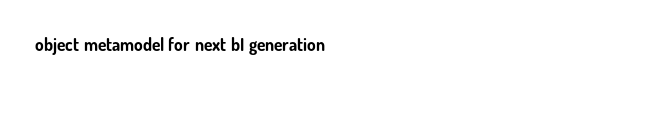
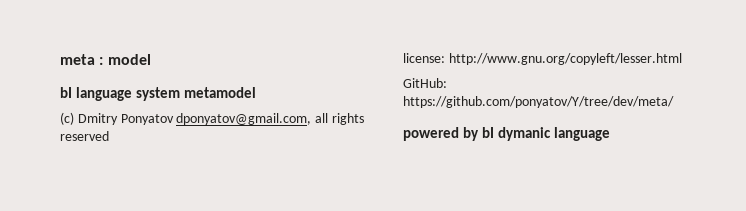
- object metamodel for next bI generation
+ meta : model
+ bI language system metamodel
+ (c) Dmitry Ponyatov dponyatov@gmail.com, all rights reserved
+ license: http://www.gnu.org/copyleft/lesser.html
+ GitHub: https://github.com/ponyatov/Y/tree/dev/meta/
+ powered by bI dymanic language

